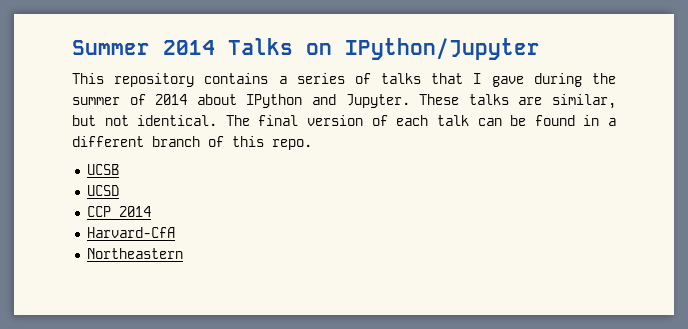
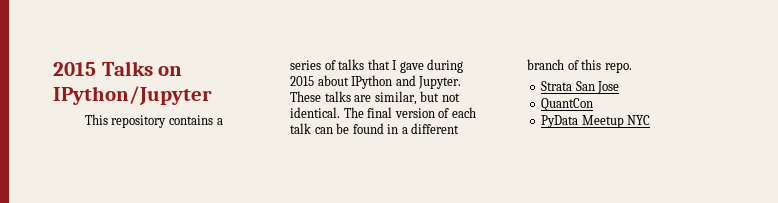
- Summer 2014 Talks on IPython/Jupyter
+ 2015 Talks on IPython/Jupyter
- This repository contains a series of talks that I gave during the summer of 2014 about IPython and Jupyter.
+ This repository contains a series of talks that I gave during 2015 about IPython and Jupyter.
- UCSB
- UCSD
- CCP 2014
- Harvard-CfA
- Northeastern
+ Strata San Jose
+ QuantCon
+ PyData Meetup NYC

